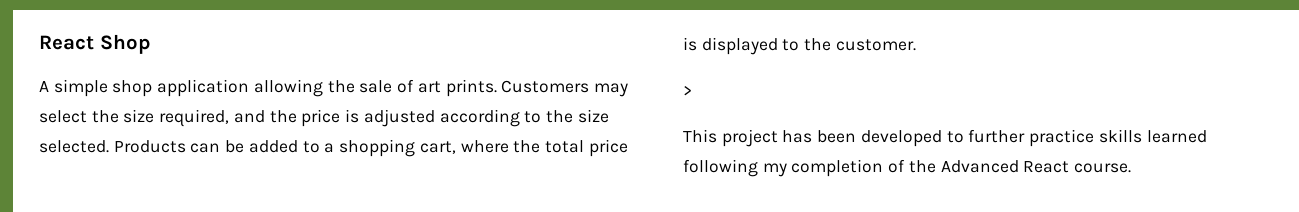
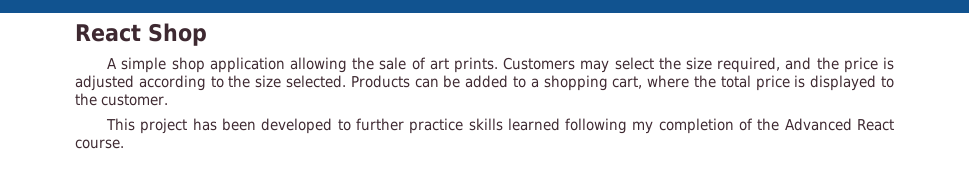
- >

